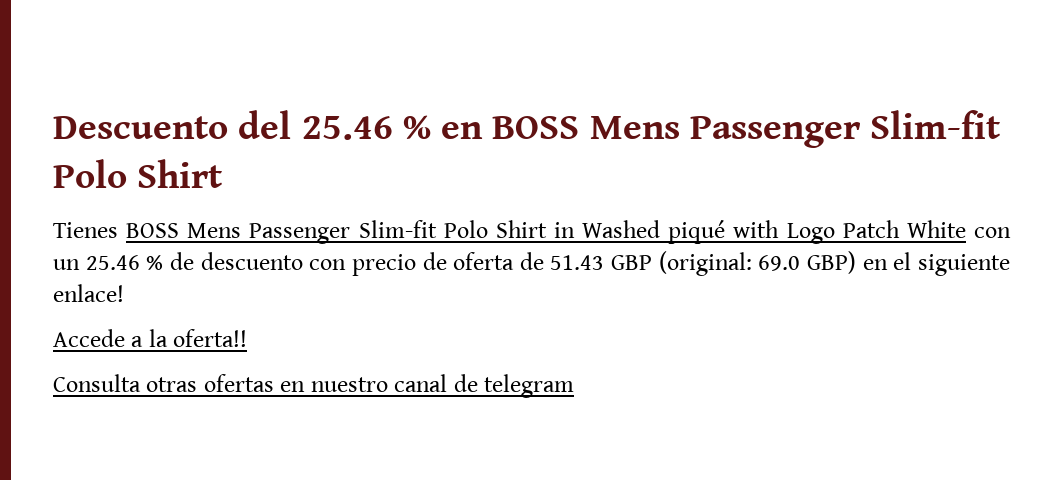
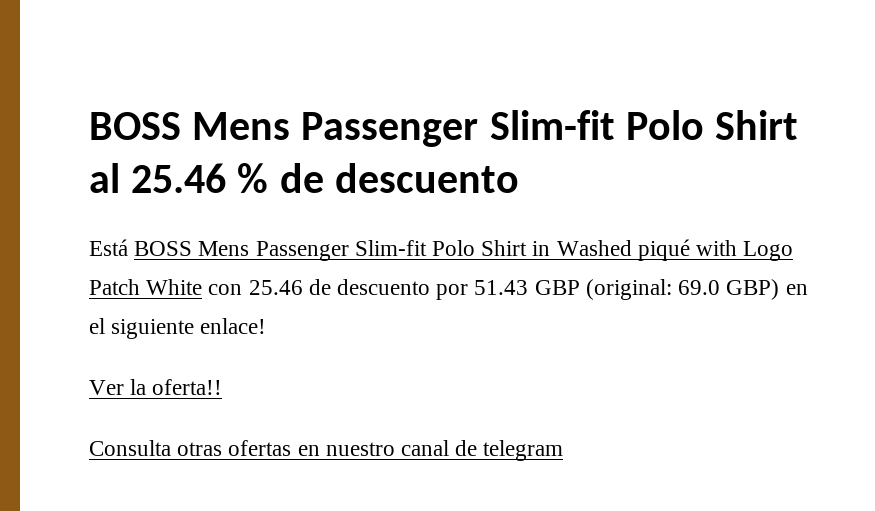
- Descuento del 25.46 % en BOSS Mens Passenger Slim-fit Polo Shirt
- Tienes BOSS Mens Passenger Slim-fit Polo Shirt in Washed piqué with Logo Patch White con un 25.46 % de descuento con precio de oferta de 51.43 GBP (original: 69.0 GBP) en el siguiente enlace!
+ BOSS Mens Passenger Slim-fit Polo Shirt al 25.46 % de descuento
+ Está BOSS Mens Passenger Slim-fit Polo Shirt in Washed piqué with Logo Patch White con 25.46 de descuento por 51.43 GBP (original: 69.0 GBP) en el siguiente enlace!
- Accede a la oferta!!
+ Ver la oferta!!

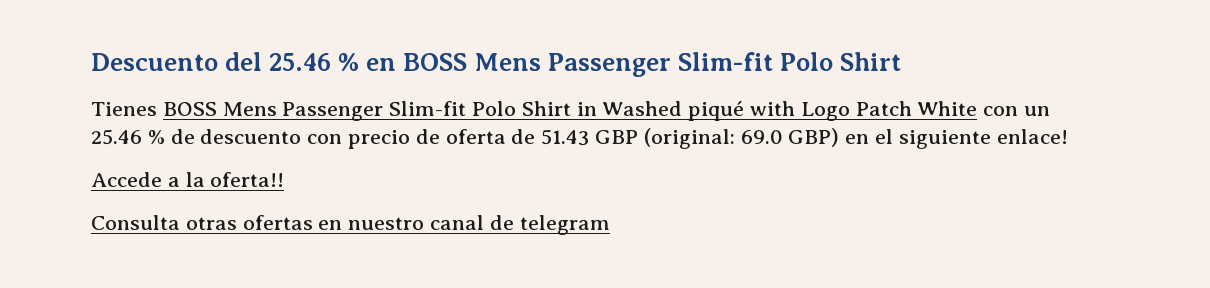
- BOSS Mens Passenger Slim-fit Polo Shirt al 25.46 % de descuento
- Está BOSS Mens Passenger Slim-fit Polo Shirt in Washed piqué with Logo Patch White con 25.46 de descuento por 51.43 GBP (original: 69.0 GBP) en el siguiente enlace!
+ Descuento del 25.46 % en BOSS Mens Passenger Slim-fit Polo Shirt
+ Tienes BOSS Mens Passenger Slim-fit Polo Shirt in Washed piqué with Logo Patch White con un 25.46 % de descuento con precio de oferta de 51.43 GBP (original: 69.0 GBP) en el siguiente enlace!
- Ver la oferta!!
+ Accede a la oferta!!

